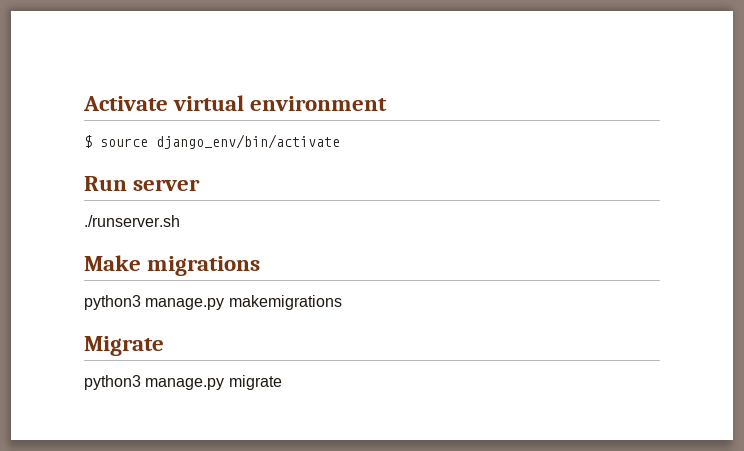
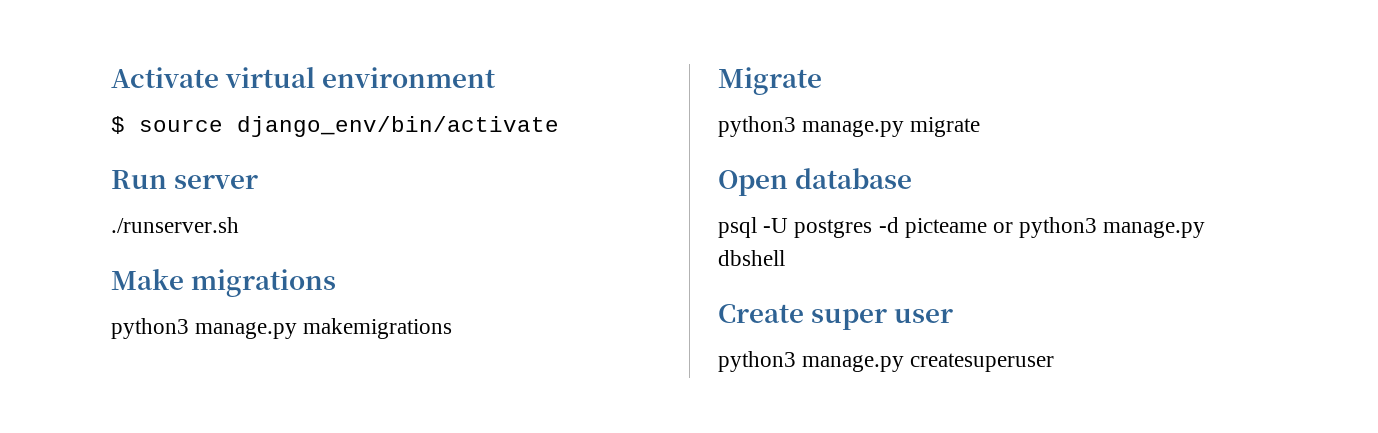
+ Open database
+ psql -U postgres -d picteame or python3 manage.py dbshell
+ Create super user
+ python3 manage.py createsuperuser

